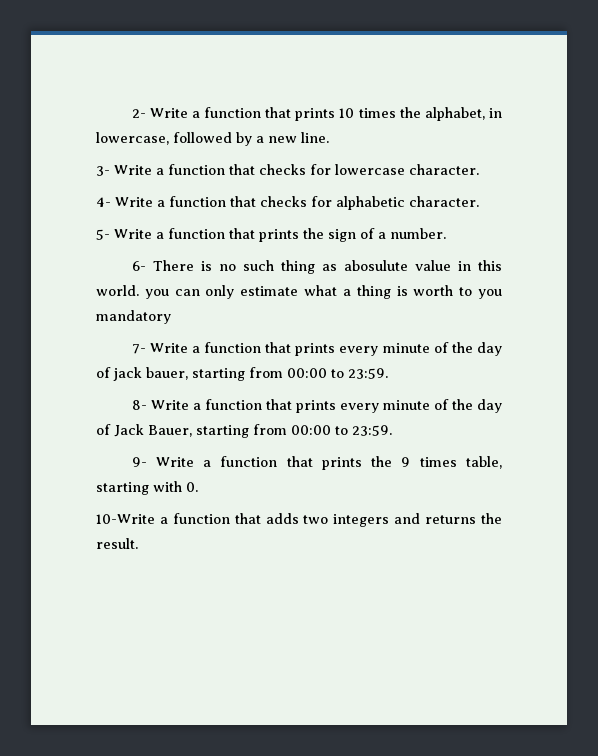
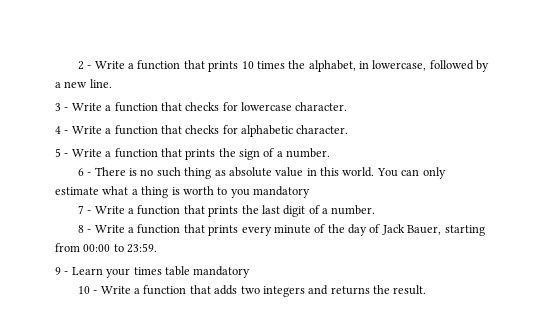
- 2- Write a function that prints 10 times the alphabet, in lowercase, followed by a new line.
+ 2 - Write a function that prints 10 times the alphabet, in lowercase, followed by a new line.
- 3- Write a function that checks for lowercase character.
+ 3 - Write a function that checks for lowercase character.
- 4- Write a function that checks for alphabetic character.
+ 4 - Write a function that checks for alphabetic character.
- 5- Write a function that prints the sign of a number.
+ 5 - Write a function that prints the sign of a number.
- 6- There is no such thing as abosulute value in this world. you can only estimate what a thing is worth to you mandatory
+ 6 - There is no such thing as absolute value in this world. You can only estimate what a thing is worth to you mandatory
- 7- Write a function that prints every minute of the day of jack bauer, starting from 00:00 to 23:59.
- 8- Write a function that prints every minute of the day of Jack Bauer, starting from 00:00 to 23:59.
+ 7 - Write a function that prints the last digit of a number.
+ 8 - Write a function that prints every minute of the day of Jack Bauer, starting from 00:00 to 23:59.
- 9- Write a function that prints the 9 times table, starting with 0.
- 10-Write a function that adds two integers and returns the result.
+ 9 - Learn your times table mandatory
+ 10 - Write a function that adds two integers and returns the result.

